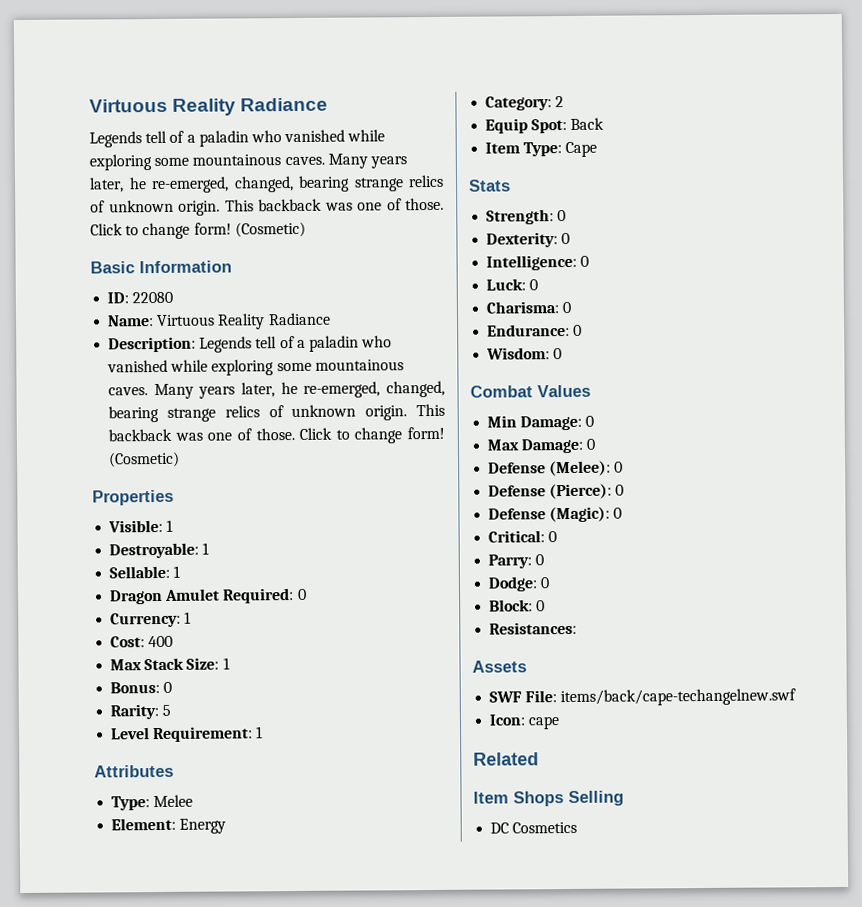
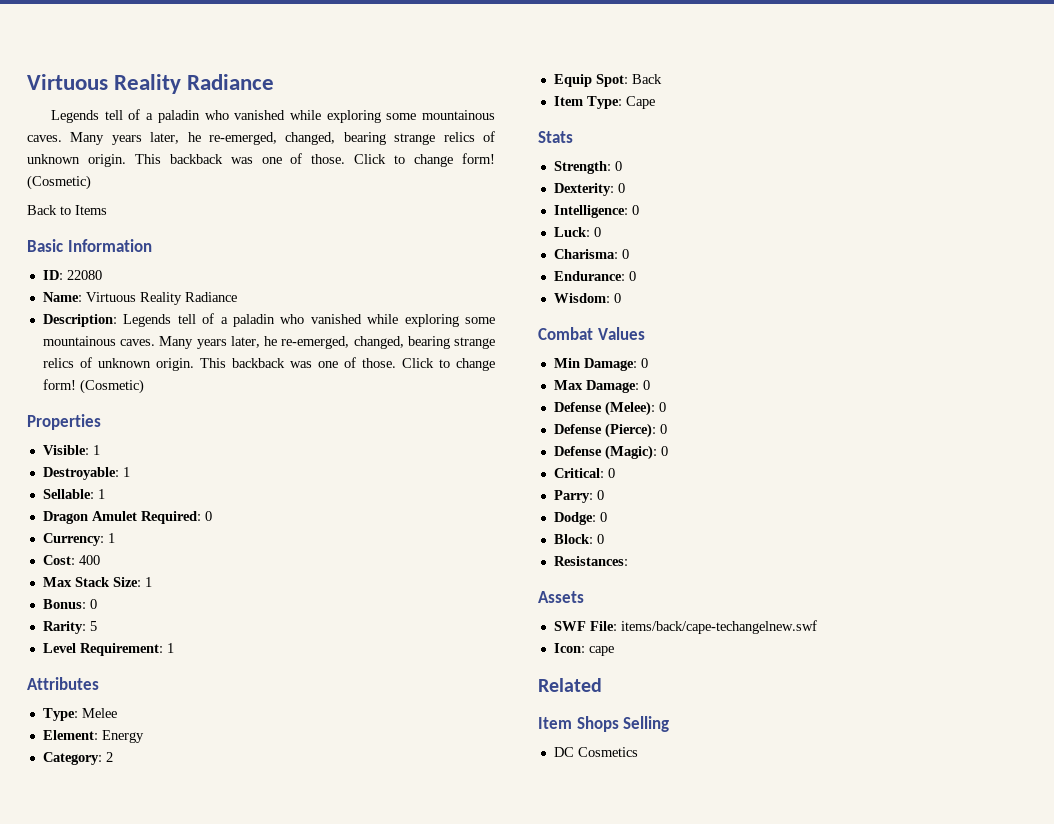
+ Back to Items

